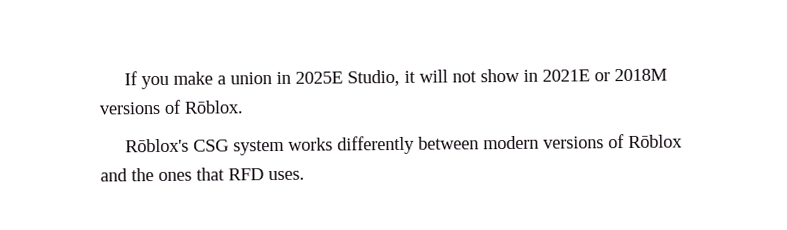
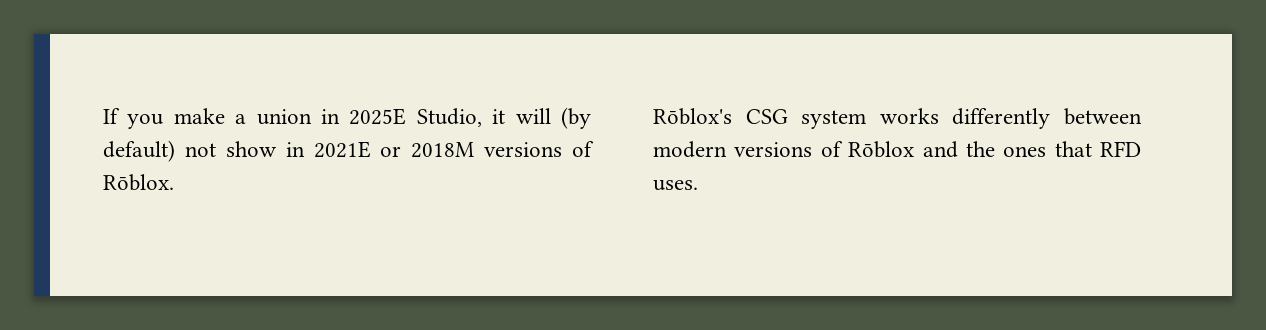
- If you make a union in 2025E Studio, it will not show in 2021E or 2018M versions of Rōblox.
+ If you make a union in 2025E Studio, it will (by default) not show in 2021E or 2018M versions of Rōblox.

